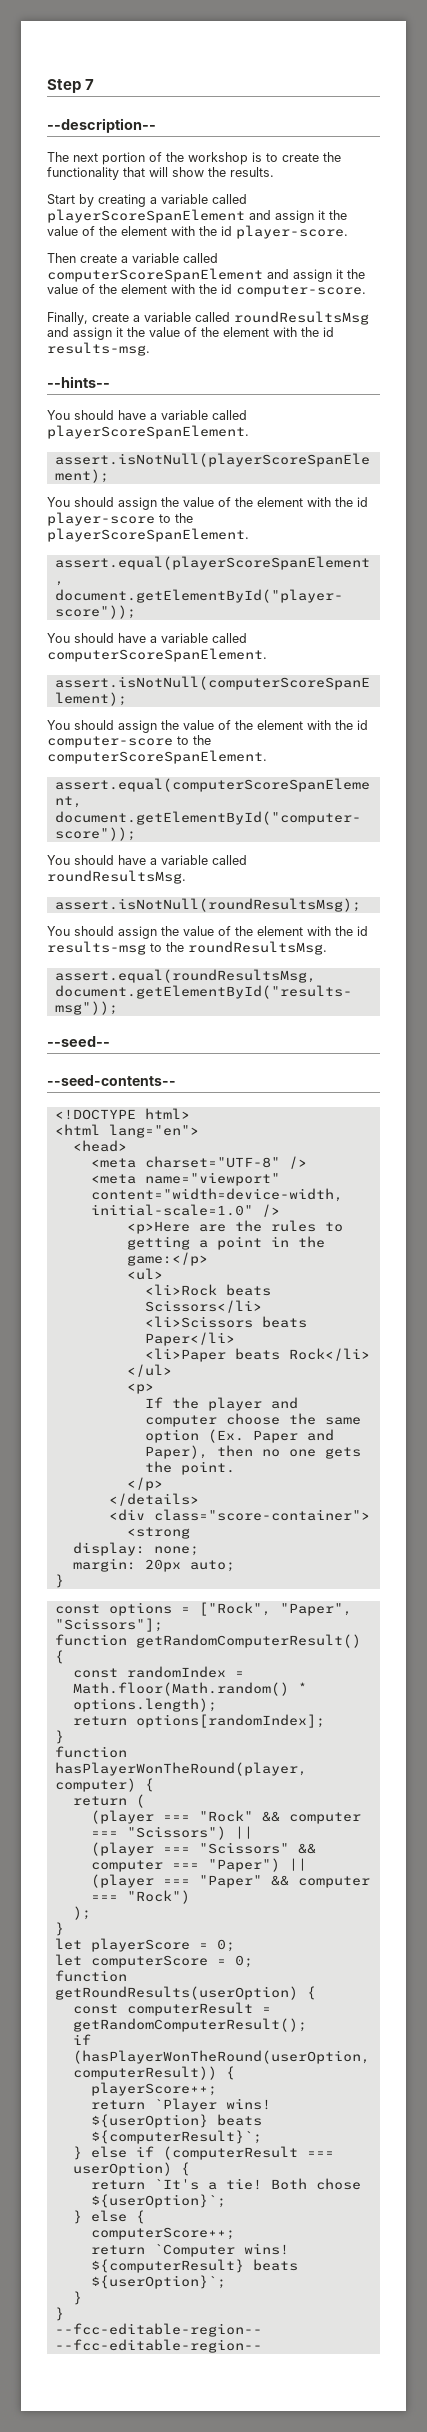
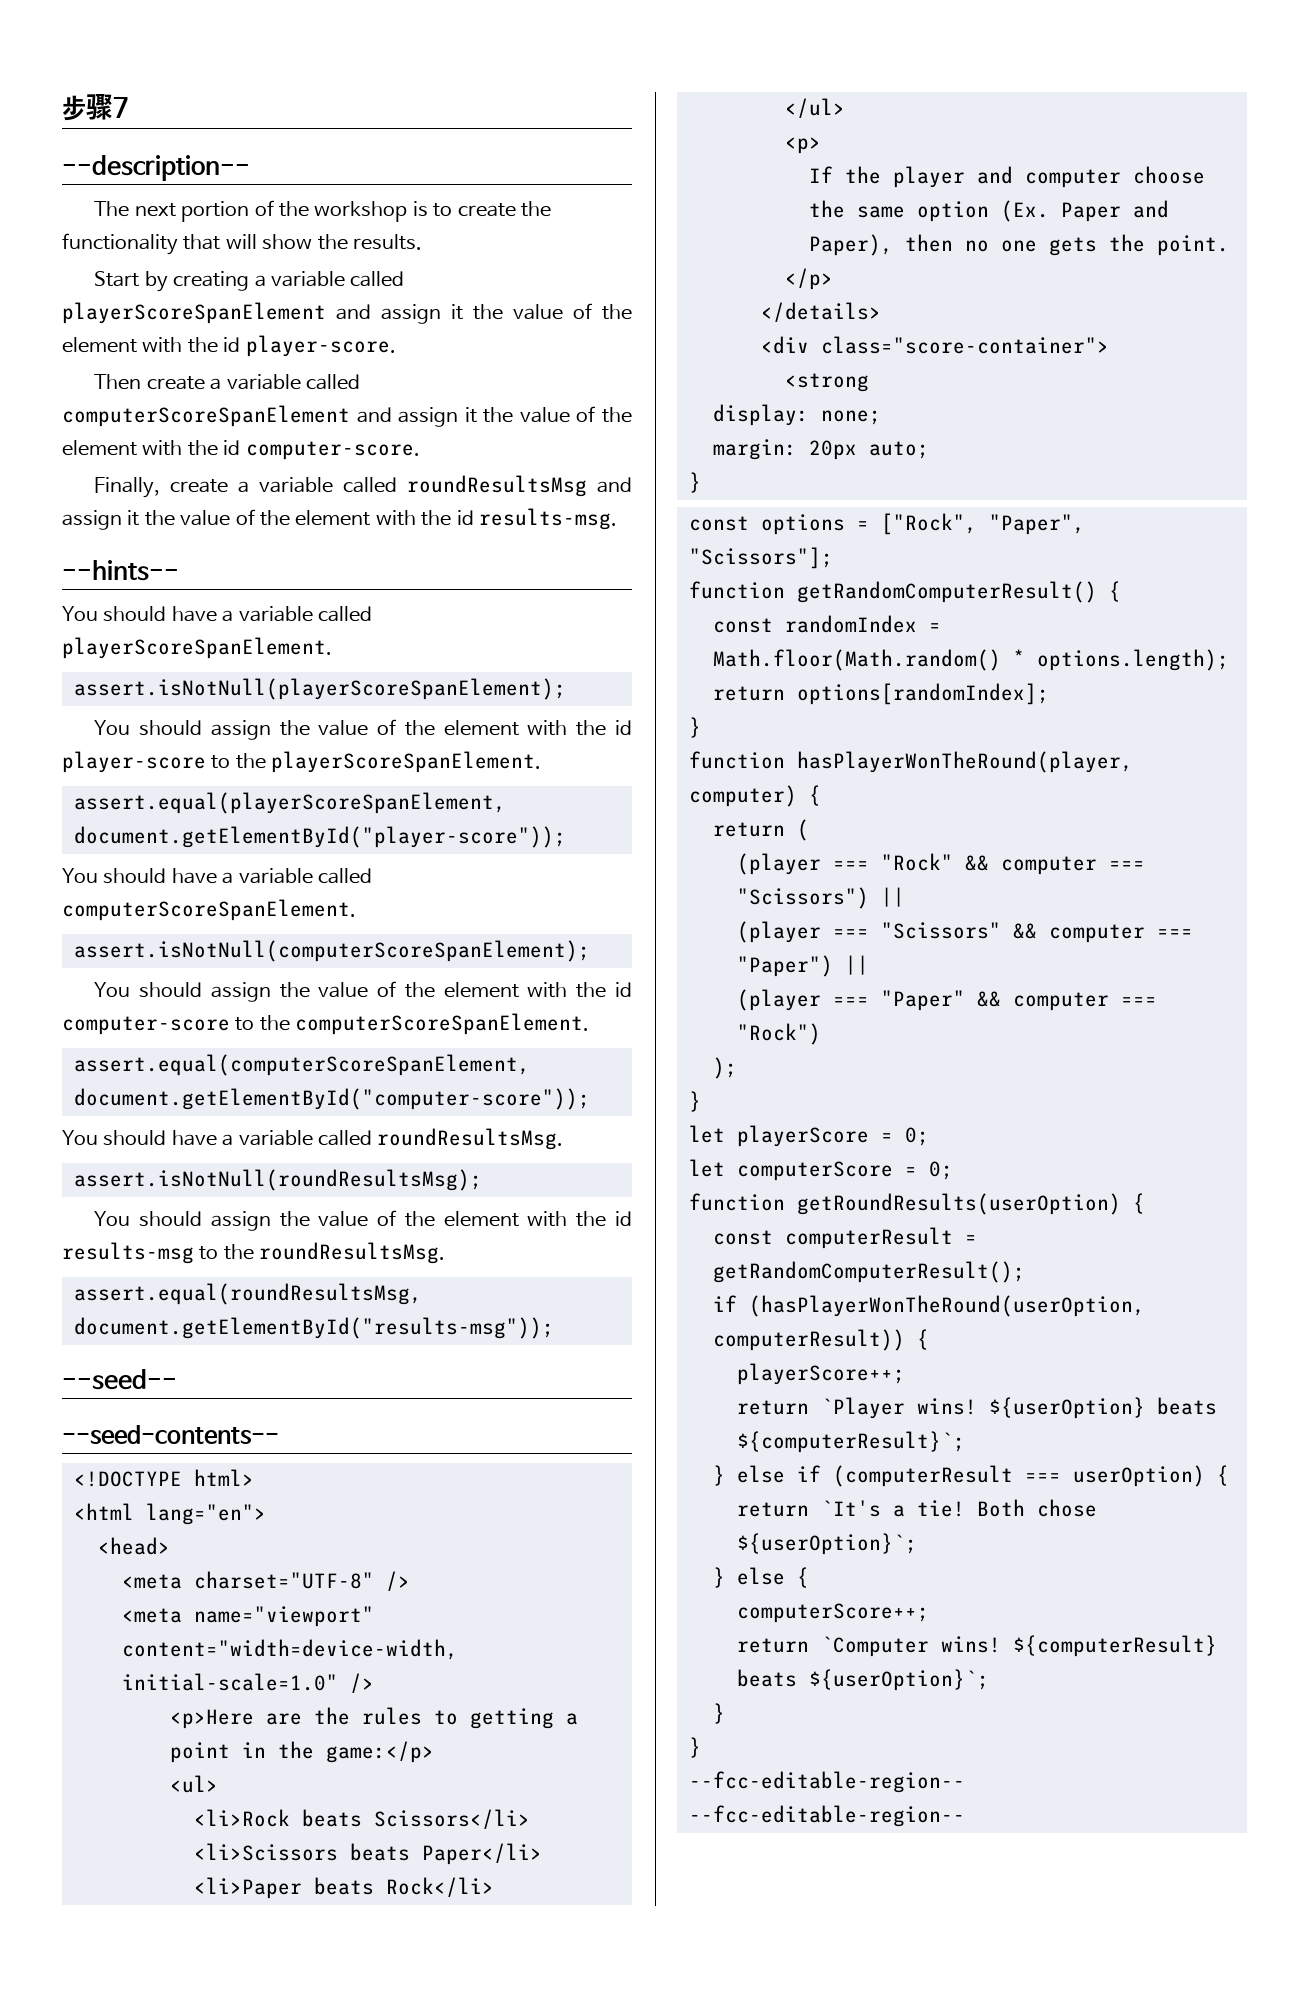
- Step 7
+ 步骤7

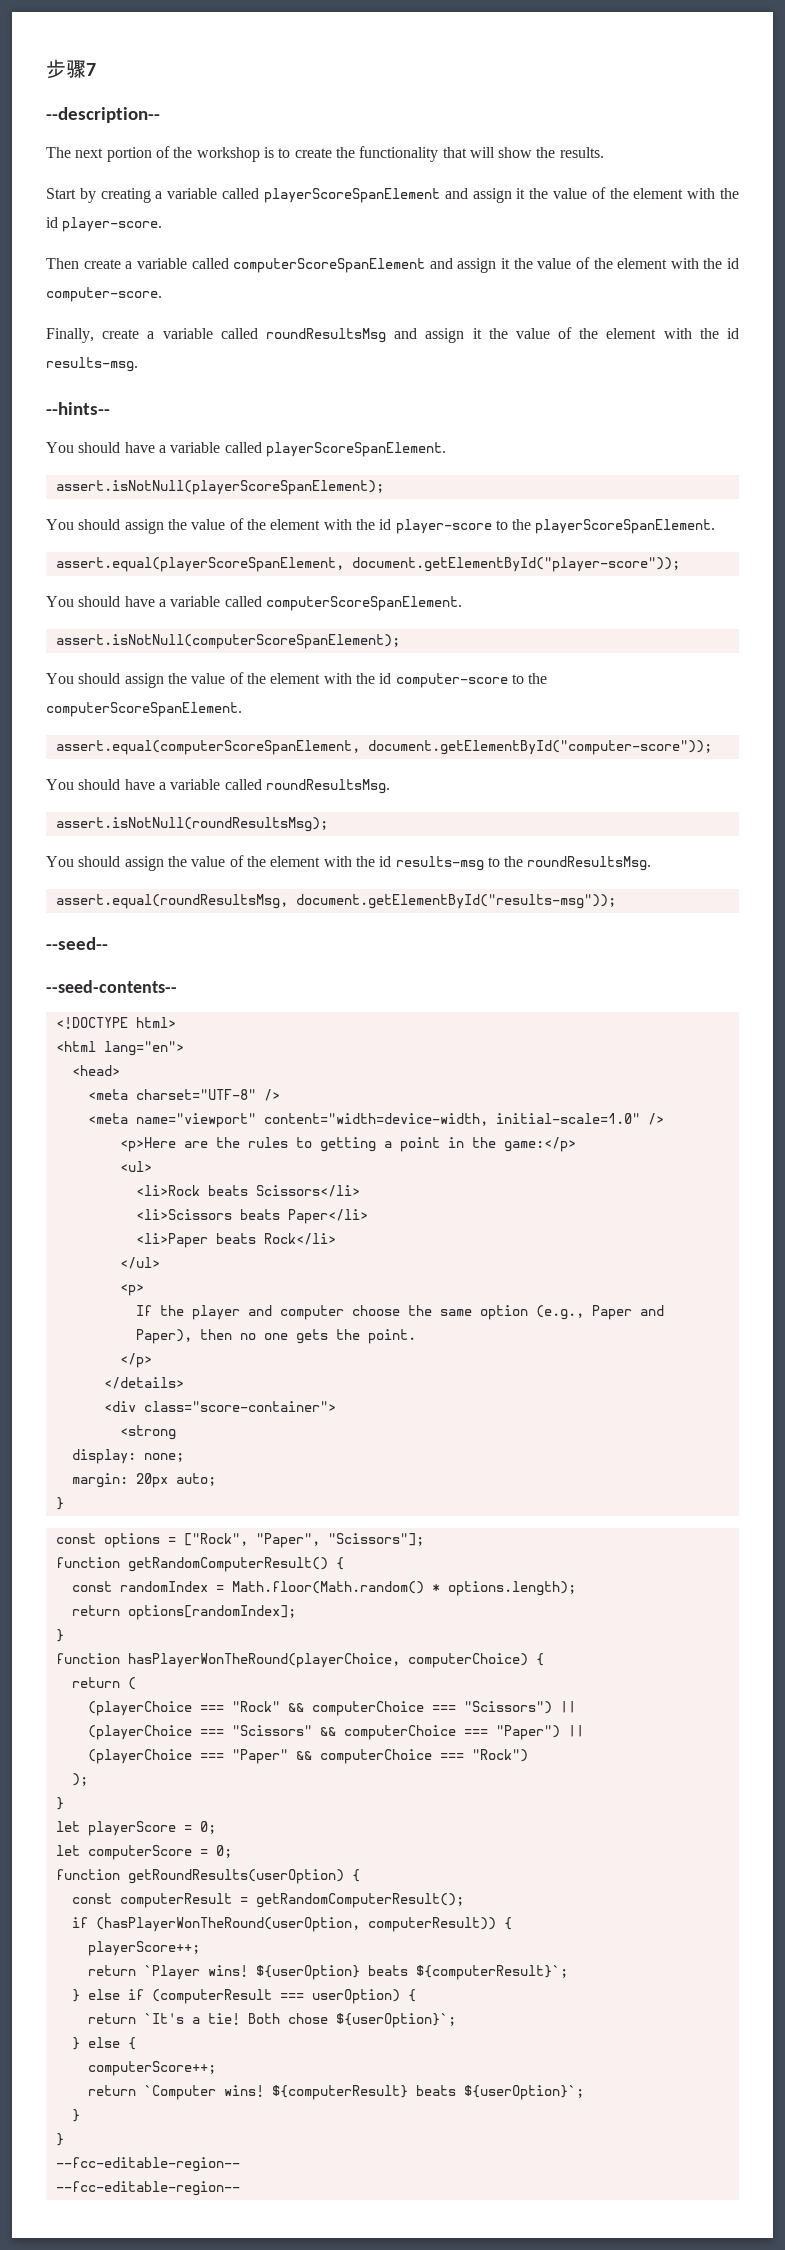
- If the player and computer choose the same option (Ex. Paper and
+ If the player and computer choose the same option (e.g., Paper and
- function hasPlayerWonTheRound(player, computer) {
+ function hasPlayerWonTheRound(playerChoice, computerChoice) {
- (player === "Rock" && computer === "Scissors") ||
+ (playerChoice === "Rock" && computerChoice === "Scissors") ||
- (player === "Scissors" && computer === "Paper") ||
+ (playerChoice === "Scissors" && computerChoice === "Paper") ||
- (player === "Paper" && computer === "Rock")
+ (playerChoice === "Paper" && computerChoice === "Rock")

